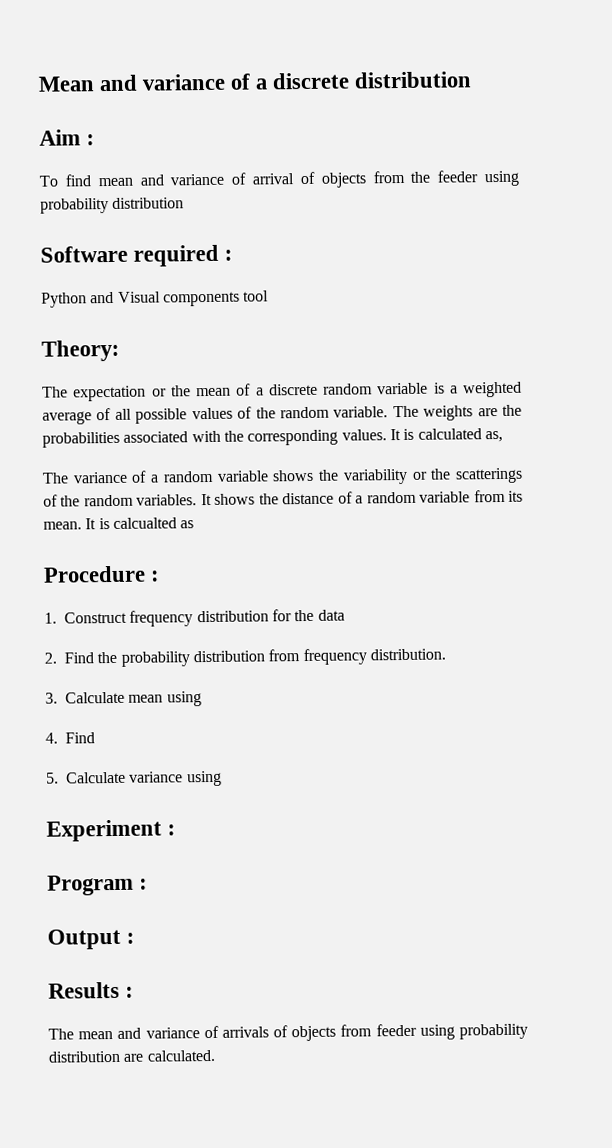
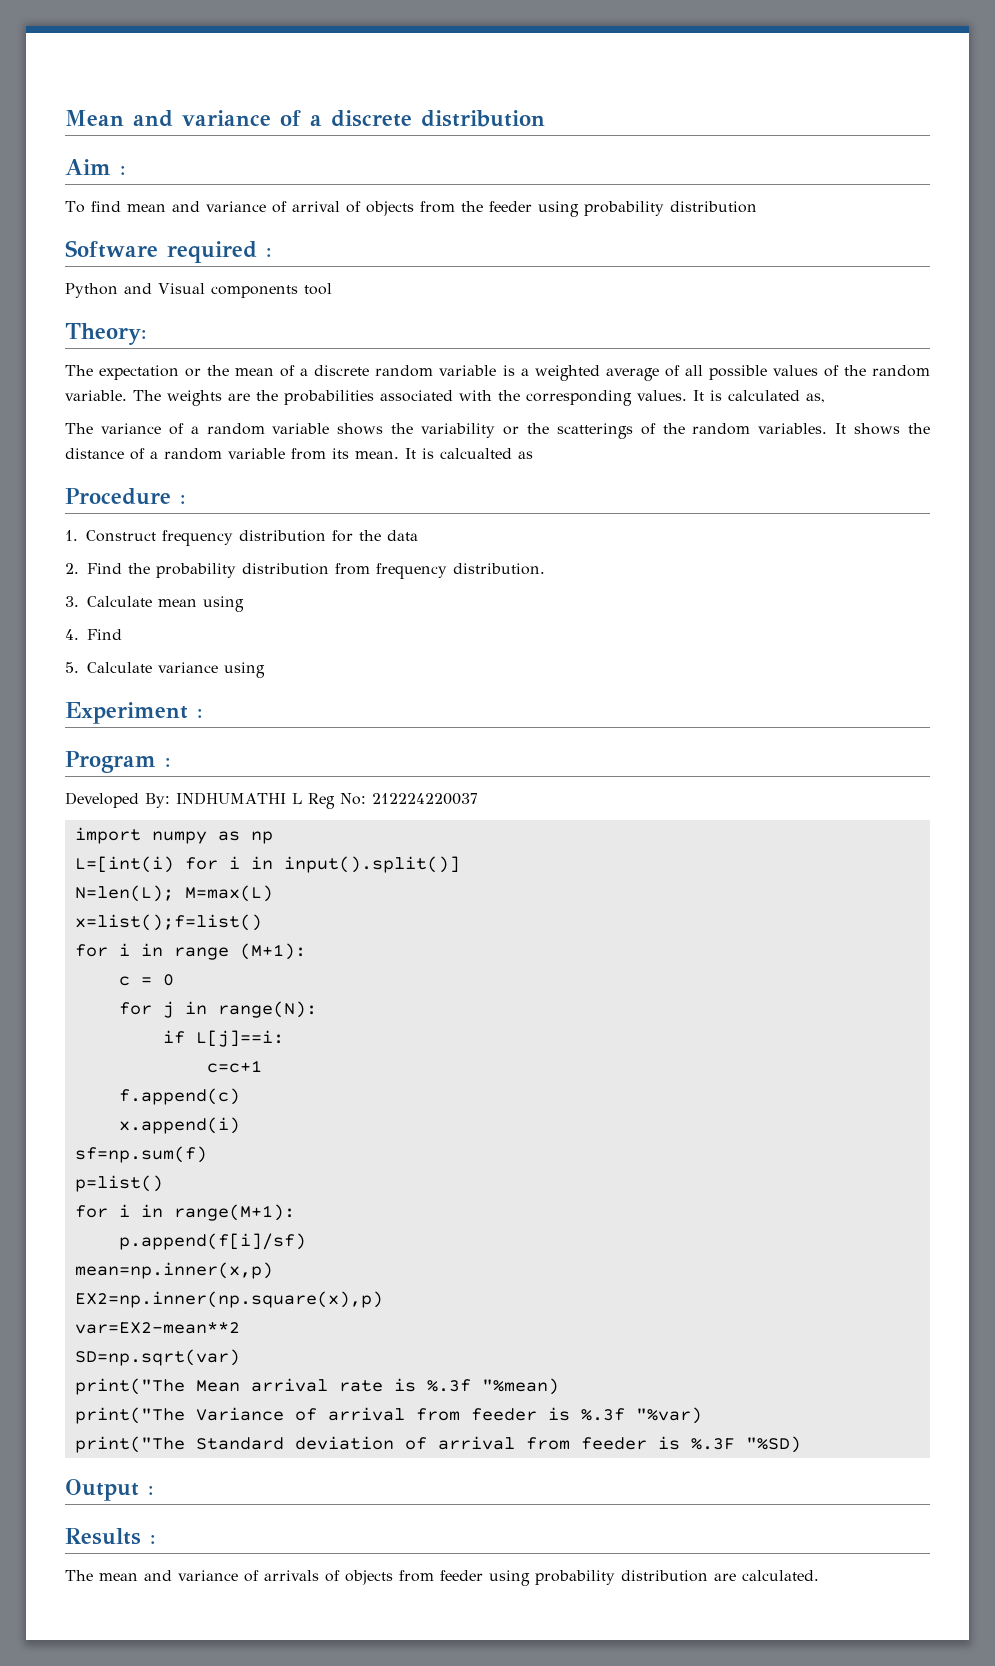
+ Developed By: INDHUMATHI L Reg No: 212224220037
+ import numpy as np
+ L=[int(i) for i in input().split()]
+ N=len(L); M=max(L)
+ x=list();f=list()
+ for i in range (M+1):
+ c = 0
+ for j in range(N):
+ if L[j]==i:
+ c=c+1
+ f.append(c)
+ x.append(i)
+ sf=np.sum(f)
+ p=list()
+ for i in range(M+1):
+ p.append(f[i]/sf)
+ mean=np.inner(x,p)
+ EX2=np.inner(np.square(x),p)
+ var=EX2-mean**2
+ SD=np.sqrt(var)
+ print("The Mean arrival rate is %.3f "%mean)
+ print("The Variance of arrival from feeder is %.3f "%var)
+ print("The Standard deviation of arrival from feeder is %.3F "%SD)

